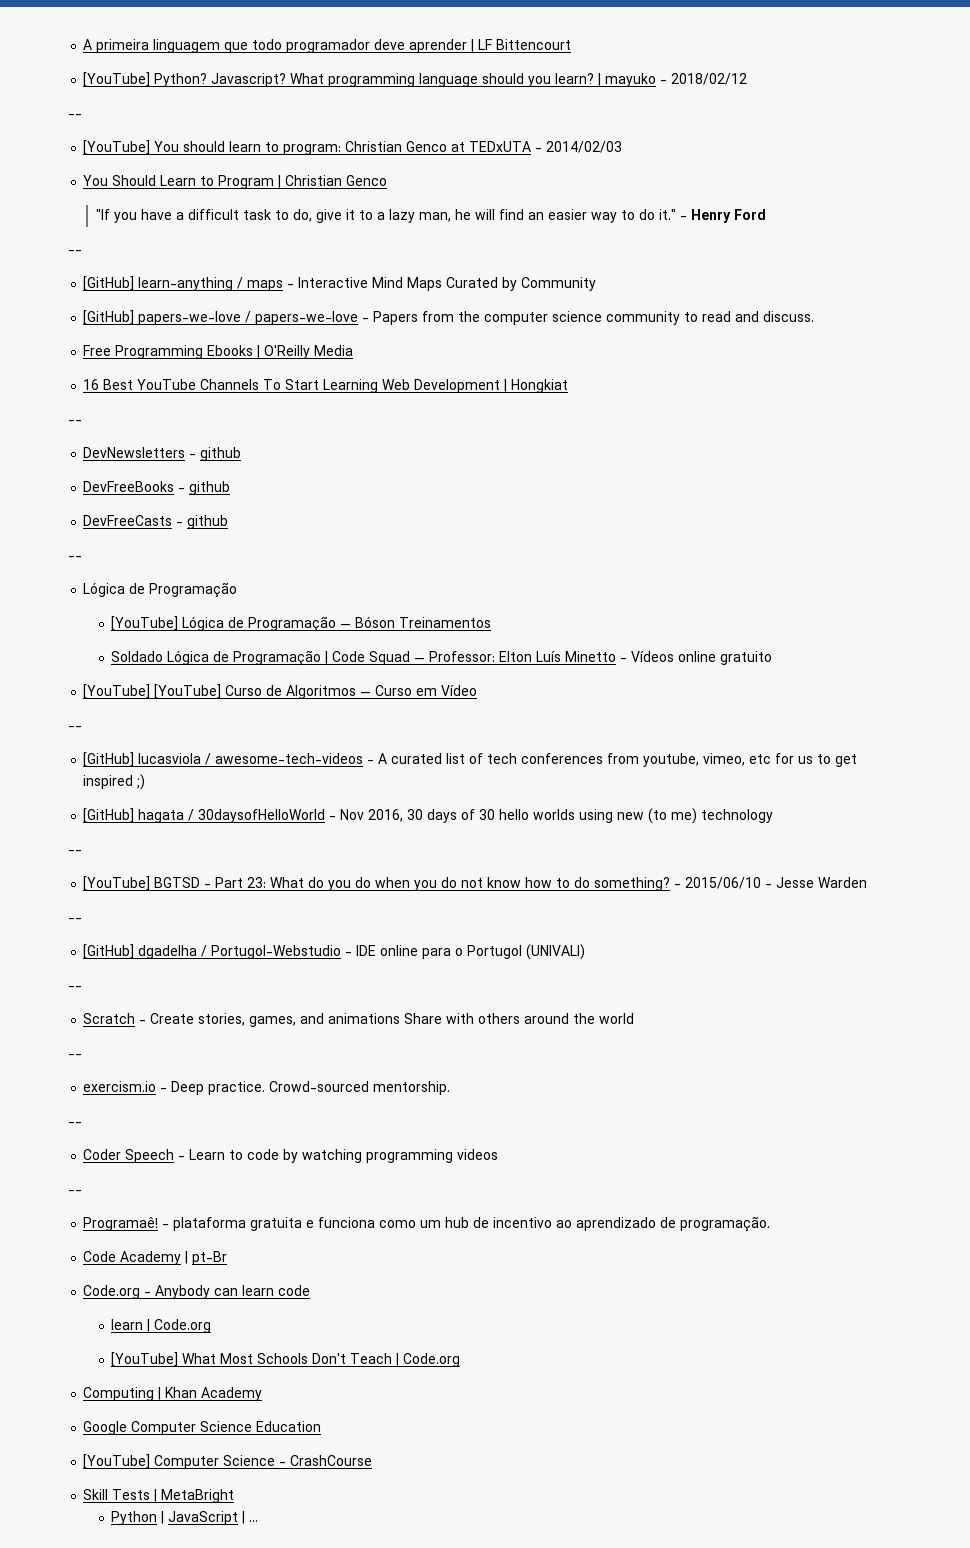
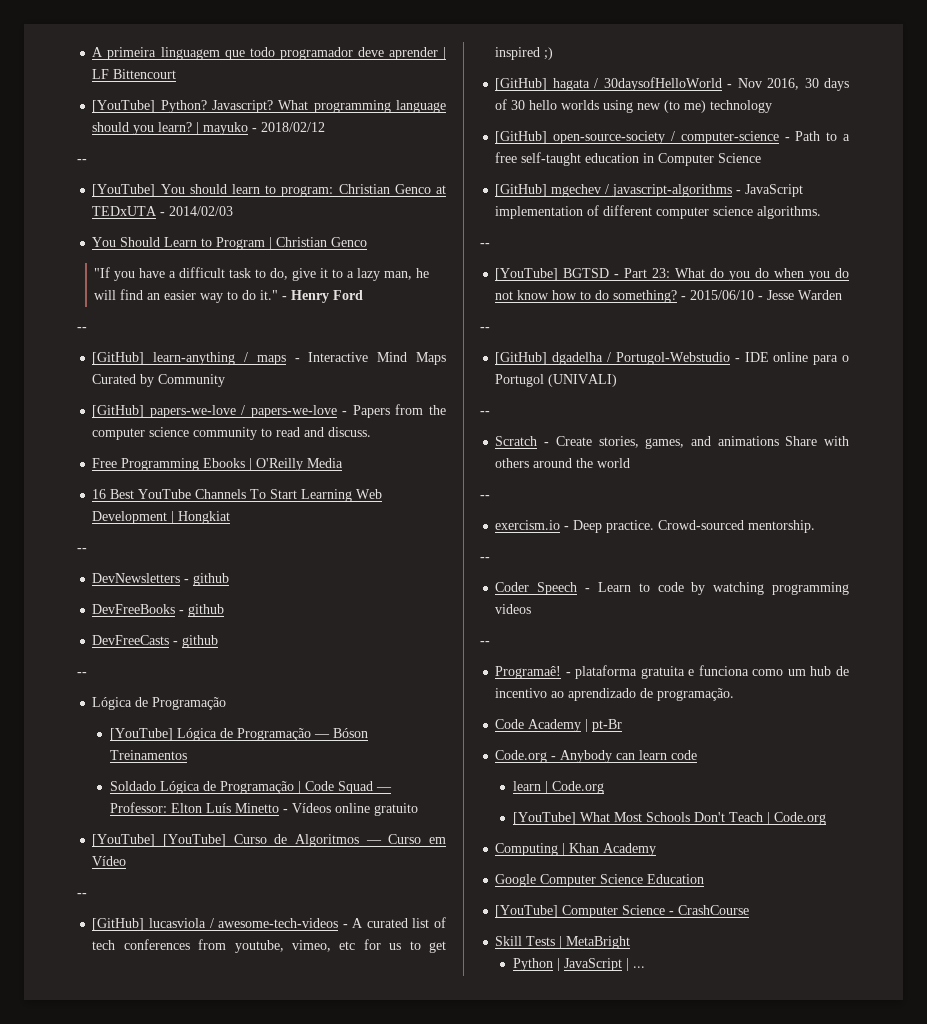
+ [GitHub] open-source-society / computer-science - Path to a free self-taught education in Computer Science
+ [GitHub] mgechev / javascript-algorithms - JavaScript implementation of different computer science algorithms.

